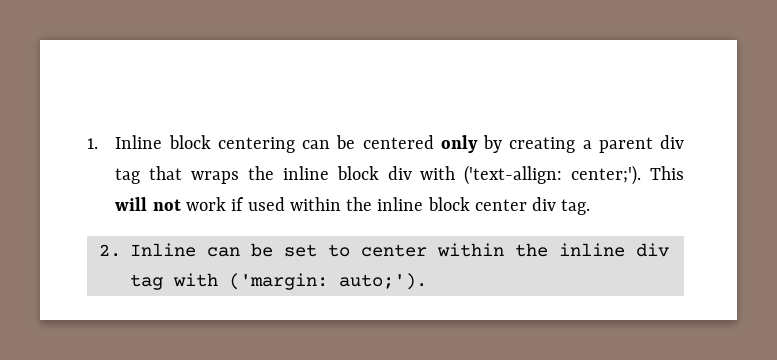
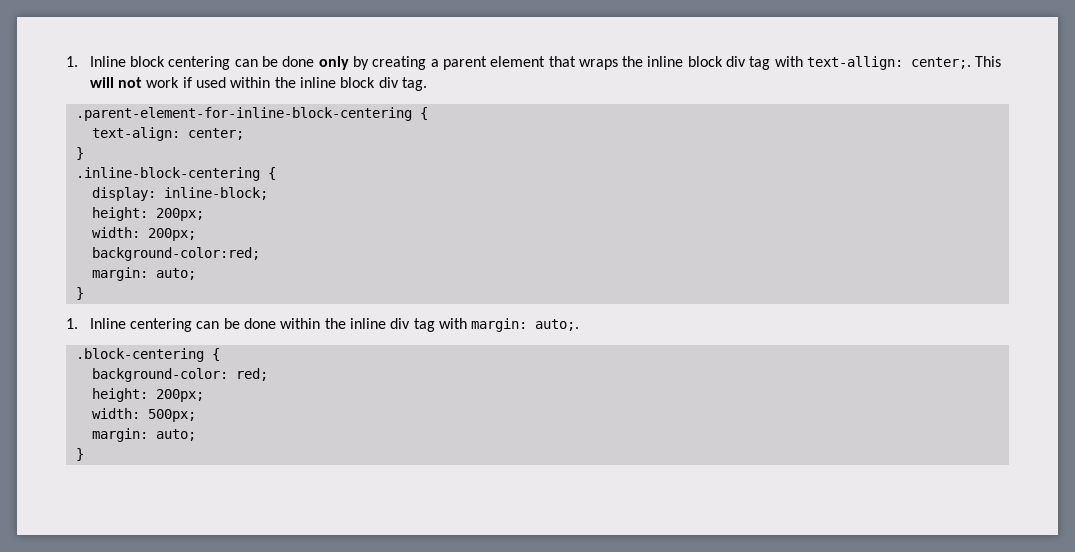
- 1. Inline block centering can be centered only by creating a parent div tag that wraps the inline block div with ('text-allign: center;').
+ 1. Inline block centering can be done only by creating a parent element that wraps the inline block div tag with text-allign: center;.
- This will not work if used within the inline block center div tag.
+ This will not work if used within the inline block div tag.
- 2. Inline can be set to center within the inline div tag with ('margin: auto;').
+ .parent-element-for-inline-block-centering {
+ text-align: center;
+ }
+ .inline-block-centering {
+ display: inline-block;
+ height: 200px;
+ width: 200px;
+ background-color:red;
+ margin: auto;
+ }
+ 1. Inline centering can be done within the inline div tag with margin: auto;.
+ .block-centering {
+ background-color: red;
+ height: 200px;
+ width: 500px;
+ margin: auto;
+ }

